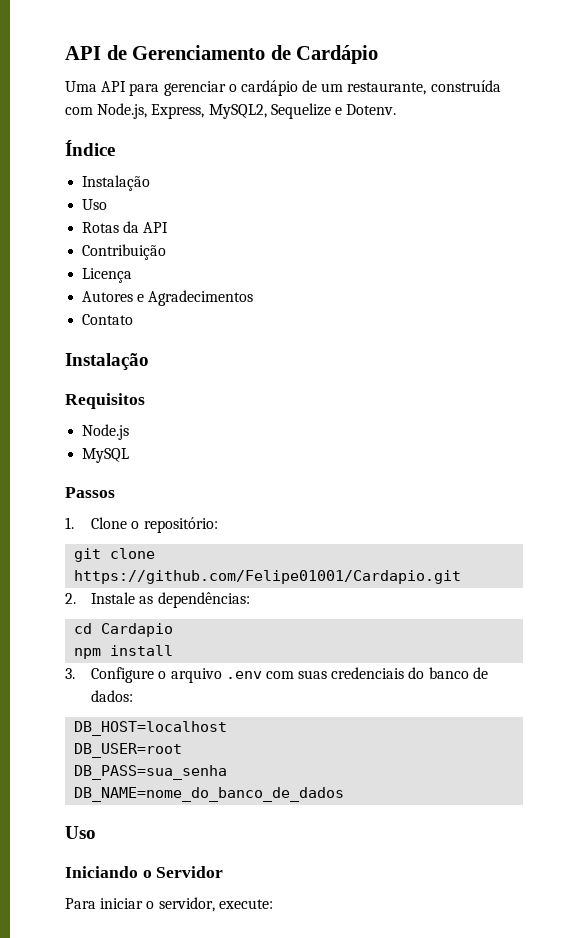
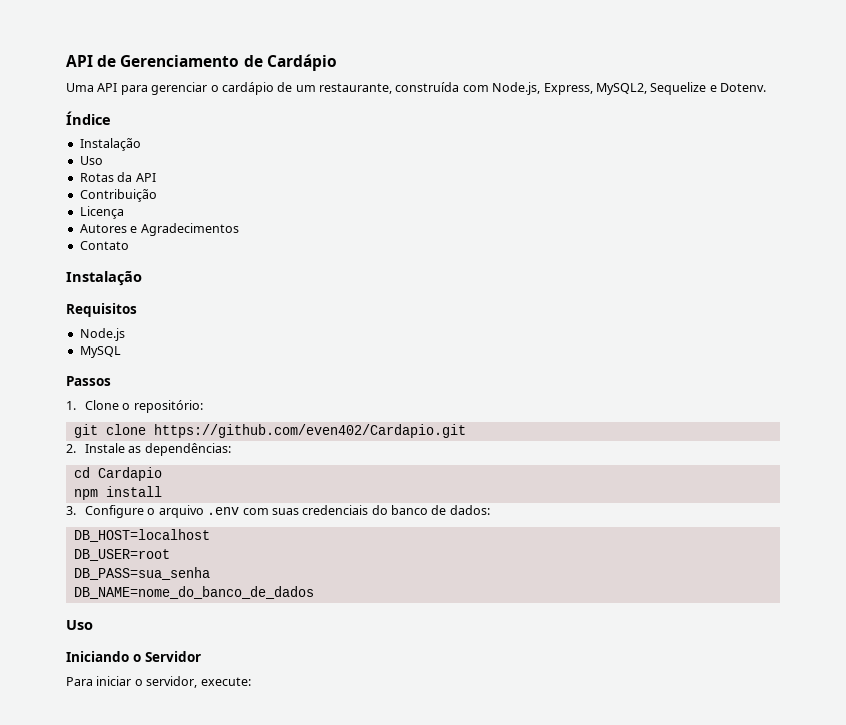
- git clone https://github.com/Felipe01001/Cardapio.git
+ git clone https://github.com/even402/Cardapio.git

